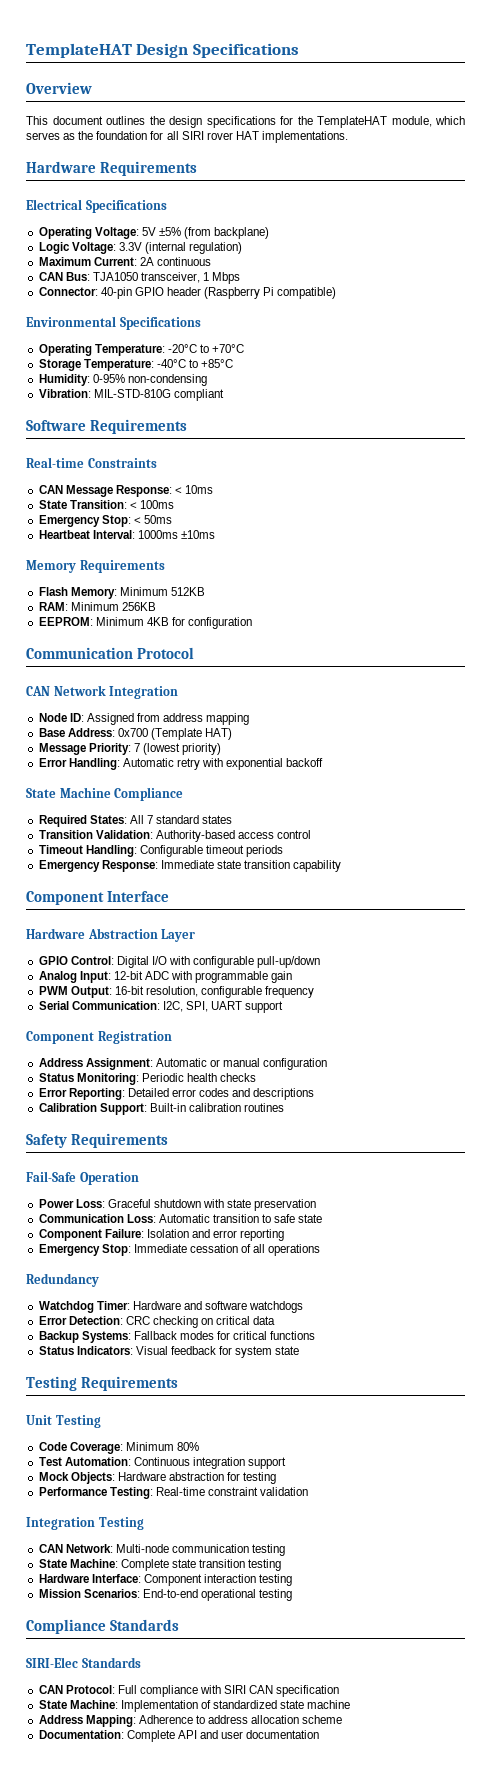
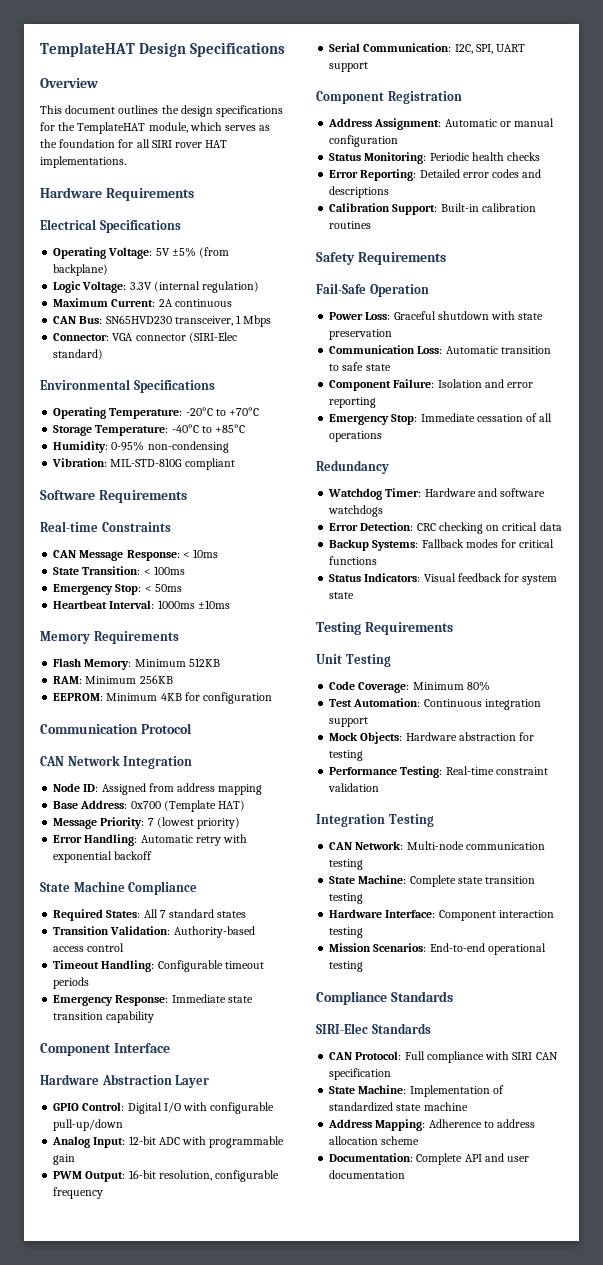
- CAN Bus: TJA1050 transceiver, 1 Mbps
+ CAN Bus: SN65HVD230 transceiver, 1 Mbps
- Connector: 40-pin GPIO header (Raspberry Pi compatible)
+ Connector: VGA connector (SIRI-Elec standard)

